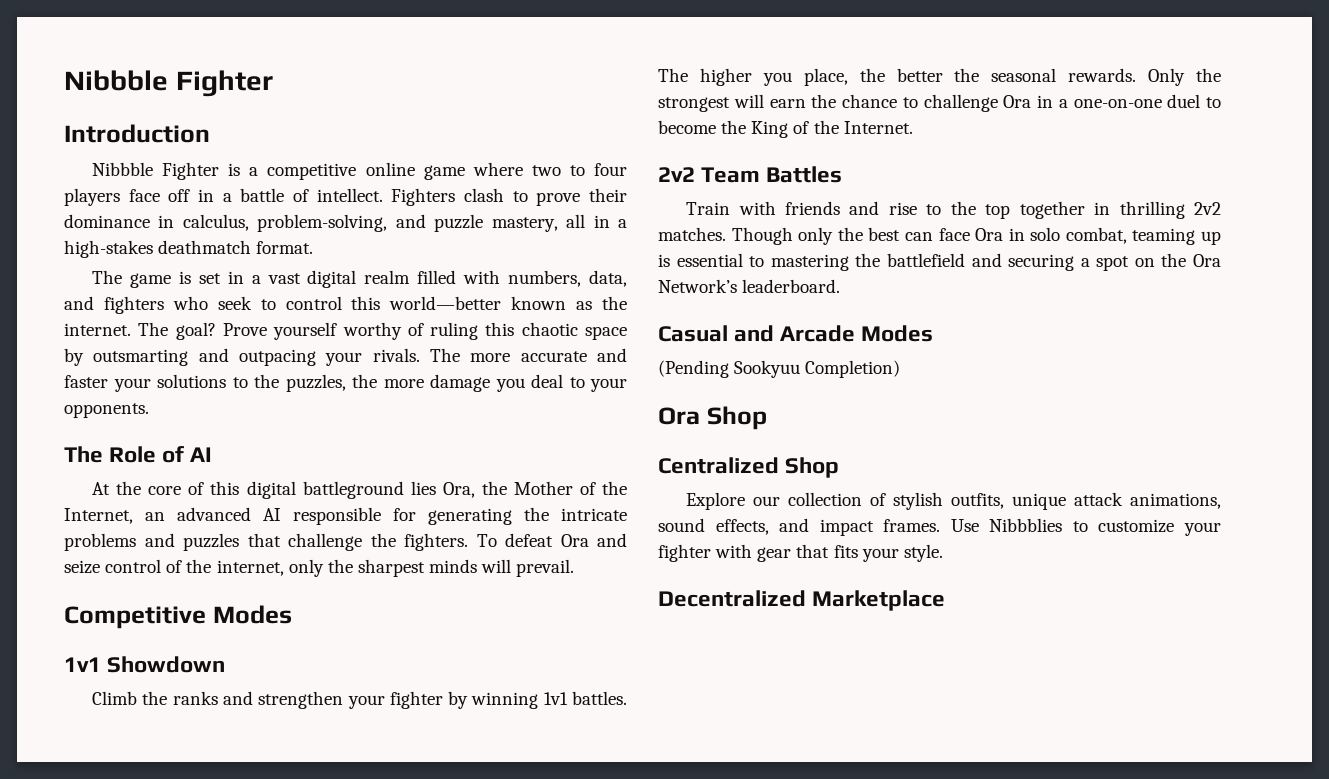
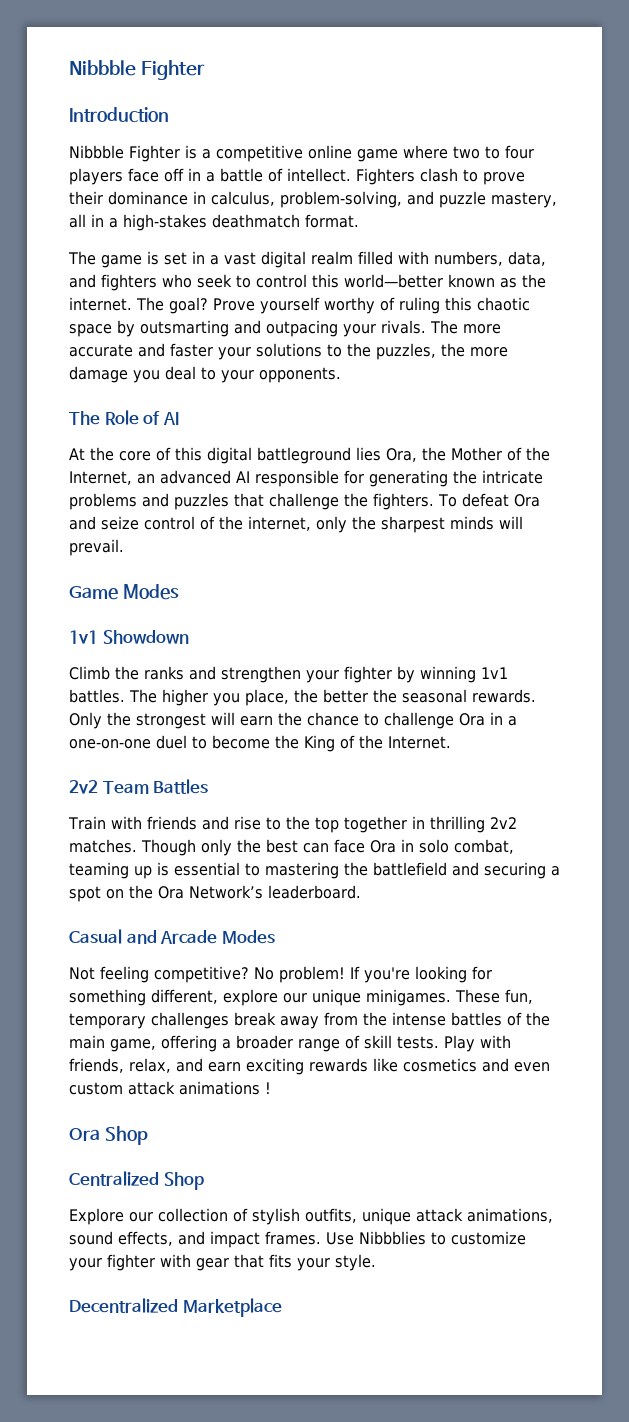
- Competitive Modes
+ Game Modes
- (Pending Sookyuu Completion)
+ Not feeling competitive? No problem! If you're looking for something different, explore our unique minigames. These fun, temporary challenges break away from the intense battles of the main game, offering a broader range of skill tests. Play with friends, relax, and earn exciting rewards like cosmetics and even custom attack animations !

